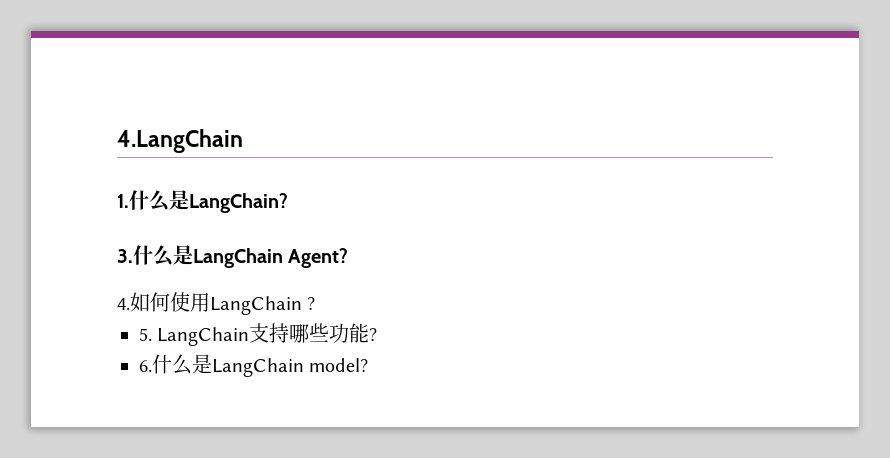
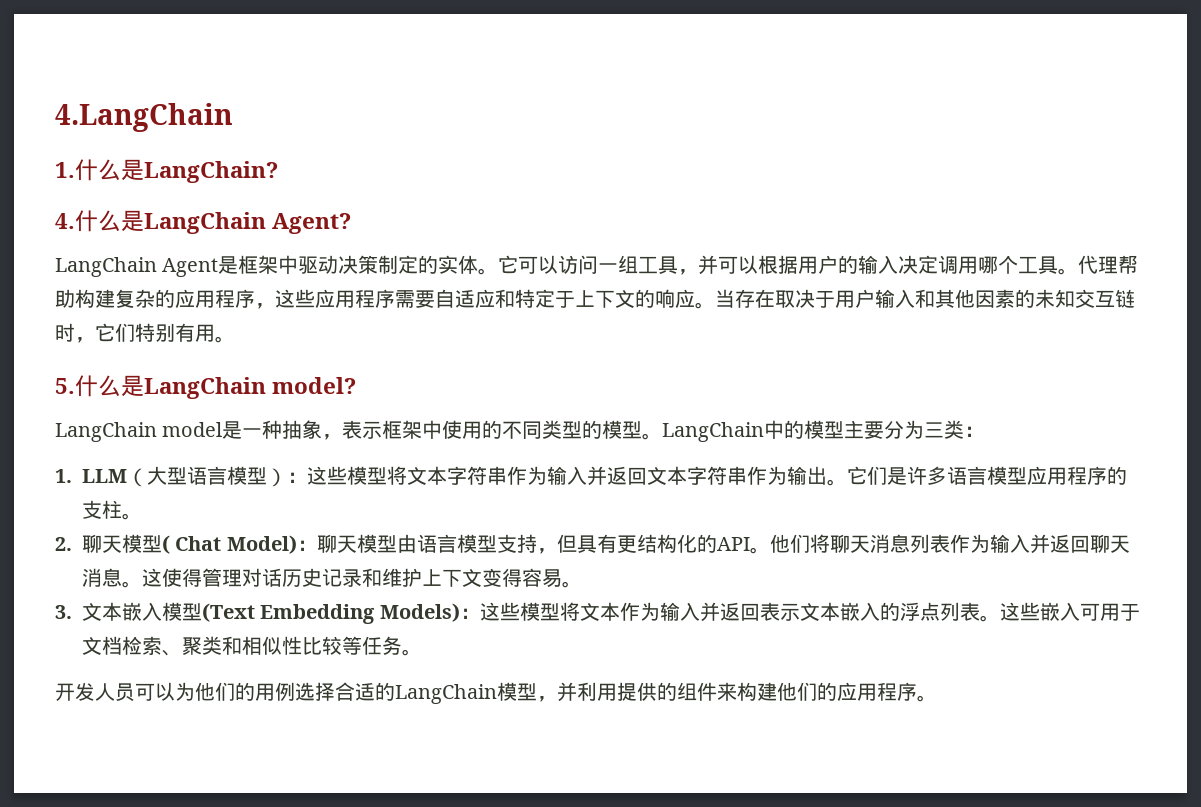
- 3.什么是LangChain Agent?
+ 4.什么是LangChain Agent?
- 4.如何使用LangChain ?
- 5. LangChain支持哪些功能?
- 6.什么是LangChain model?
+ LangChain Agent是框架中驱动决策制定的实体。它可以访问一组工具，并可以根据用户的输入决定调用哪个工具。代理帮助构建复杂的应用程序，这些应用程序需要自适应和特定于上下文的响应。当存在取决于用户输入和其他因素的未知交互链时，它们特别有用。
+ 5.什么是LangChain model?
+ LangChain model是一种抽象，表示框架中使用的不同类型的模型。LangChain中的模型主要分为三类：
+ 1. LLM（大型语言模型）：这些模型将文本字符串作为输入并返回文本字符串作为输出。它们是许多语言模型应用程序的支柱。
+ 2.聊天模型( Chat Model)：聊天模型由语言模型支持，但具有更结构化的API。他们将聊天消息列表作为输入并返回聊天消息。这使得管理对话历史记录和维护上下文变得容易。
+ 3.文本嵌入模型(Text Embedding Models)：这些模型将文本作为输入并返回表示文本嵌入的浮点列表。这些嵌入可用于文档检索、聚类和相似性比较等任务。
+ 开发人员可以为他们的用例选择合适的LangChain模型，并利用提供的组件来构建他们的应用程序。

